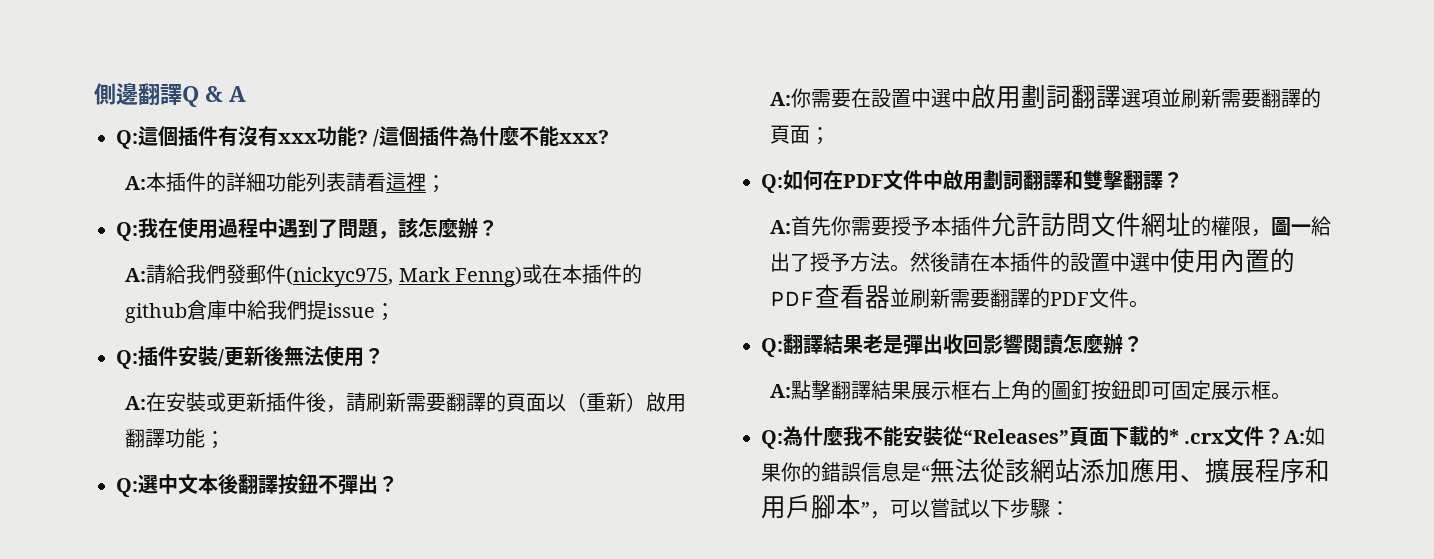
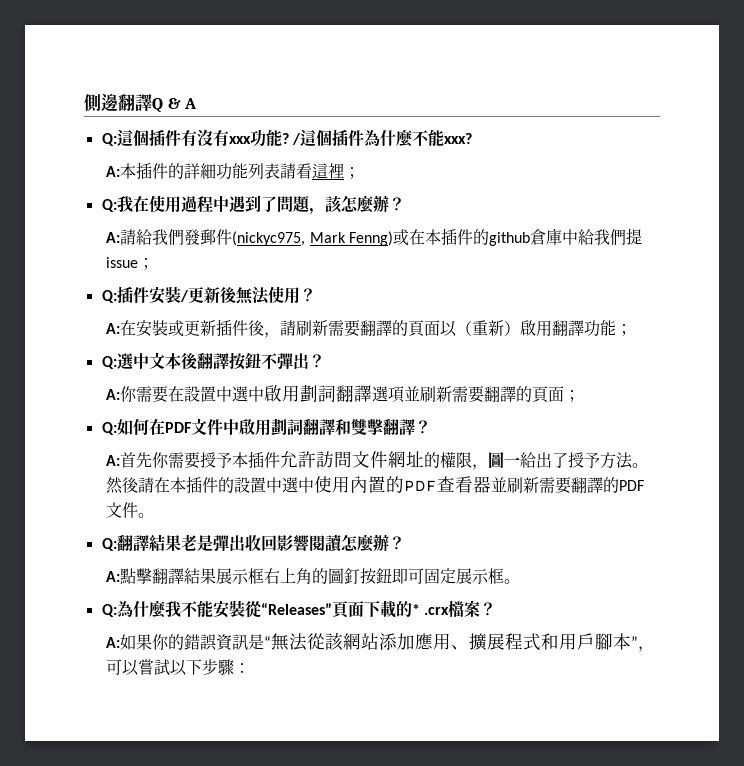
- Q:為什麼我不能安裝從“Releases”頁面下載的* .crx文件？A:如果你的錯誤信息是“無法從該網站添加應用、擴展程序和用戶腳本”，可以嘗試以下步驟：
+ Q:為什麼我不能安裝從“Releases”頁面下載的* .crx檔案？
+ A:如果你的錯誤資訊是“無法從該網站添加應用、擴展程式和用戶腳本”，可以嘗試以下步驟：

